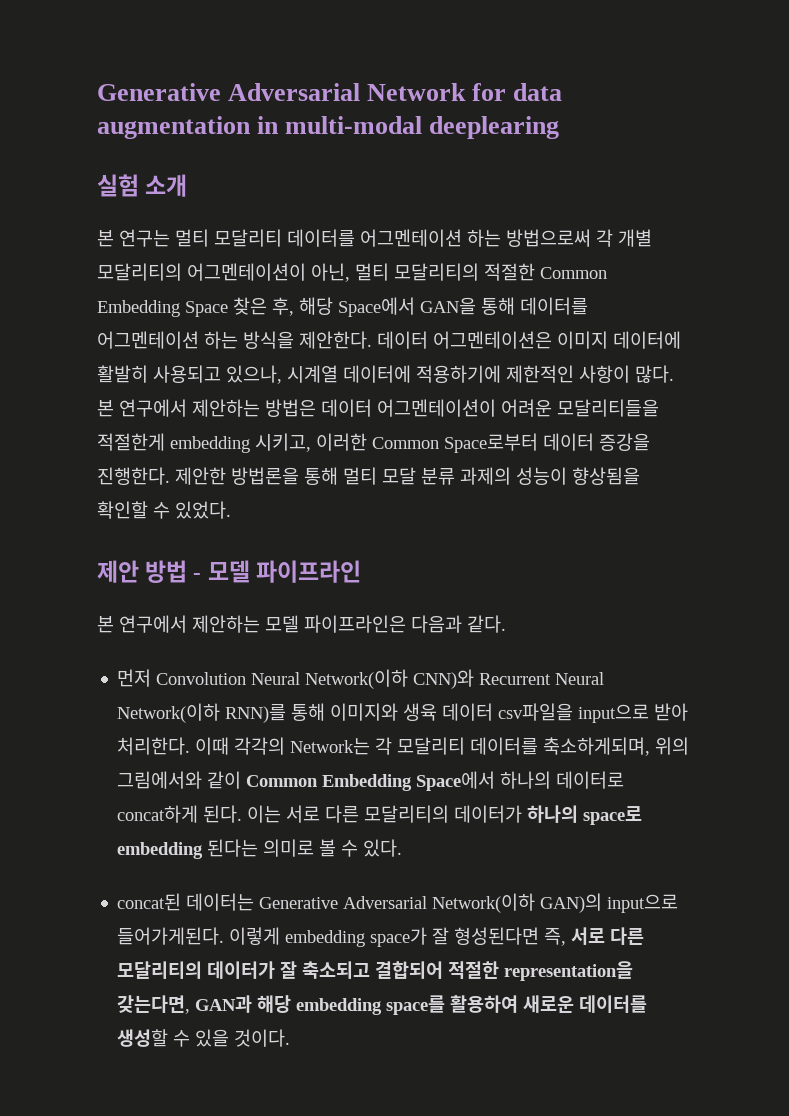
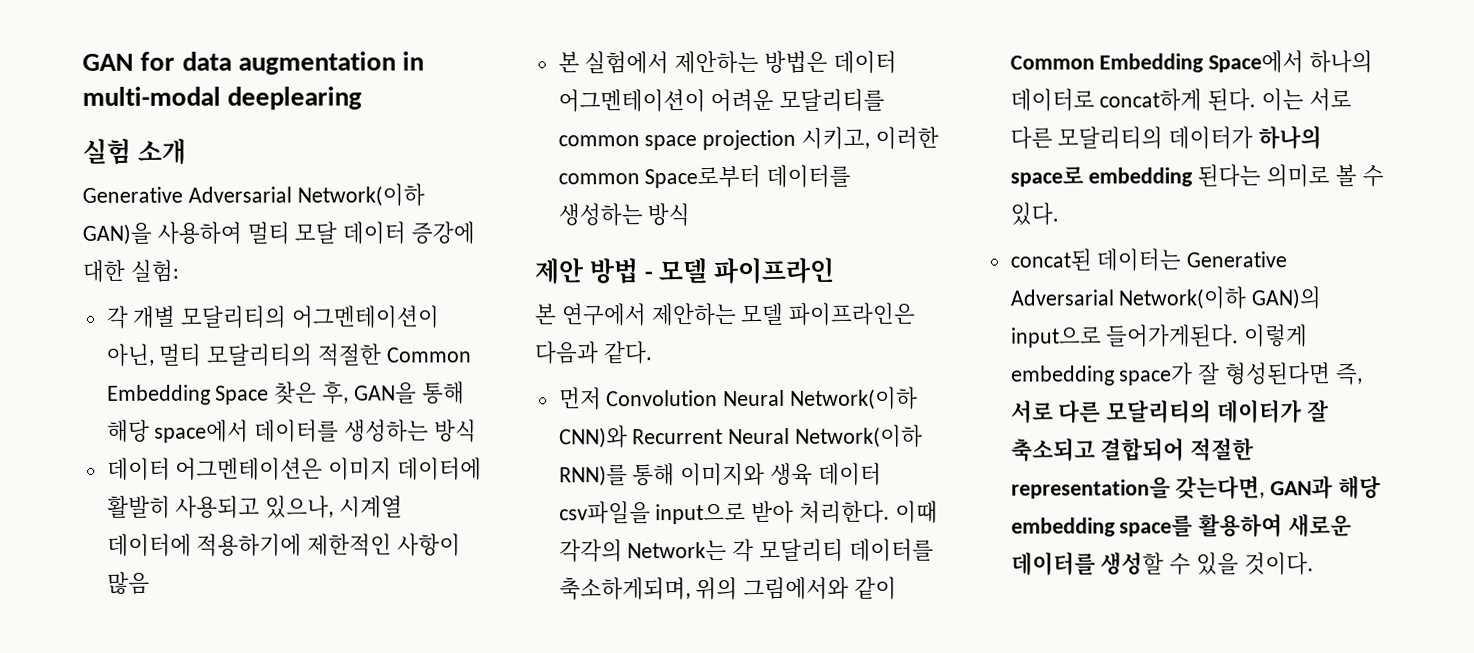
- Generative Adversarial Network for data augmentation in multi-modal deeplearing
+ GAN for data augmentation in multi-modal deeplearing
- 본 연구는 멀티 모달리티 데이터를 어그멘테이션 하는 방법으로써 각 개별 모달리티의 어그멘테이션이 아닌, 멀티 모달리티의 적절한 Common Embedding Space 찾은 후, 해당 Space에서 GAN을 통해 데이터를 어그멘테이션 하는 방식을 제안한다. 데이터 어그멘테이션은 이미지 데이터에 활발히 사용되고 있으나, 시계열 데이터에 적용하기에 제한적인 사항이 많다. 본 연구에서 제안하는 방법은 데이터 어그멘테이션이 어려운 모달리티들을 적절한게 embedding 시키고, 이러한 Common Space로부터 데이터 증강을 진행한다. 제안한 방법론을 통해 멀티 모달 분류 과제의 성능이 향상됨을 확인할 수 있었다.
+ Generative Adversarial Network(이하 GAN)을 사용하여 멀티 모달 데이터 증강에 대한 실험:
+ 각 개별 모달리티의 어그멘테이션이 아닌, 멀티 모달리티의 적절한 Common Embedding Space 찾은 후, GAN을 통해 해당 space에서 데이터를 생성하는 방식
+ 데이터 어그멘테이션은 이미지 데이터에 활발히 사용되고 있으나, 시계열 데이터에 적용하기에 제한적인 사항이 많음
+ 본 실험에서 제안하는 방법은 데이터 어그멘테이션이 어려운 모달리티를 common space projection 시키고, 이러한 common Space로부터 데이터를 생성하는 방식

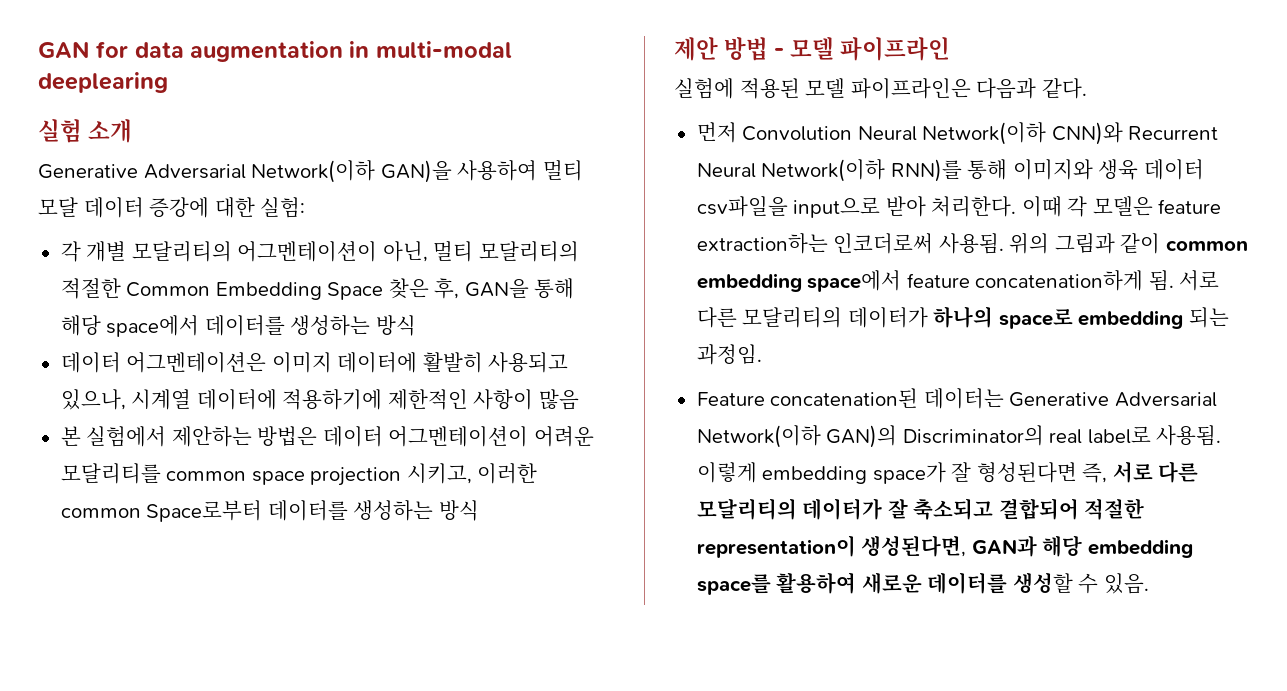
- 본 연구에서 제안하는 모델 파이프라인은 다음과 같다.
+ 실험에 적용된 모델 파이프라인은 다음과 같다.
- 이때 각각의 Network는 각 모달리티 데이터를 축소하게되며, 위의 그림에서와 같이 Common Embedding Space에서 하나의 데이터로 concat하게 된다. 이는 서로 다른 모달리티의 데이터가 하나의 space로 embedding 된다는 의미로 볼 수 있다.
- concat된 데이터는 Generative Adversarial Network(이하 GAN)의 input으로 들어가게된다.
+ 이때 각 모델은 feature extraction하는 인코더로써 사용됨. 위의 그림과 같이 common embedding space에서 feature concatenation하게 됨. 서로 다른 모달리티의 데이터가 하나의 space로 embedding 되는 과정임.
+ Feature concatenation된 데이터는 Generative Adversarial Network(이하 GAN)의 Discriminator의 real label로 사용됨.
- 이렇게 embedding space가 잘 형성된다면 즉, 서로 다른 모달리티의 데이터가 잘 축소되고 결합되어 적절한 representation을 갖는다면, GAN과 해당 embedding space를 활용하여 새로운 데이터를 생성할 수 있을 것이다.
+ 이렇게 embedding space가 잘 형성된다면 즉, 서로 다른 모달리티의 데이터가 잘 축소되고 결합되어 적절한 representation이 생성된다면, GAN과 해당 embedding space를 활용하여 새로운 데이터를 생성할 수 있음.

